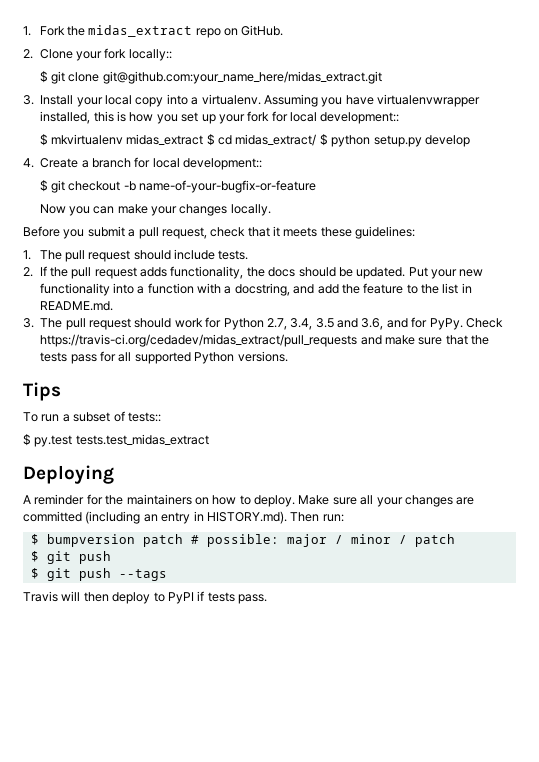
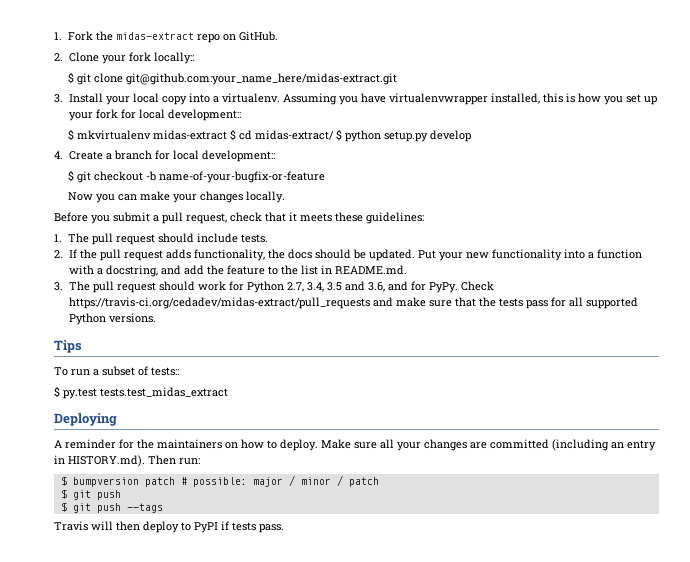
- 1. Fork the midas_extract repo on GitHub.
+ 1. Fork the midas-extract repo on GitHub.
- $ git clone git@github.com:your_name_here/midas_extract.git
+ $ git clone git@github.com:your_name_here/midas-extract.git
- $ mkvirtualenv midas_extract $ cd midas_extract/ $ python setup.py develop
+ $ mkvirtualenv midas-extract $ cd midas-extract/ $ python setup.py develop
- Check https://travis-ci.org/cedadev/midas_extract/pull_requests and make sure that the tests pass for all supported Python versions.
+ Check https://travis-ci.org/cedadev/midas-extract/pull_requests and make sure that the tests pass for all supported Python versions.

